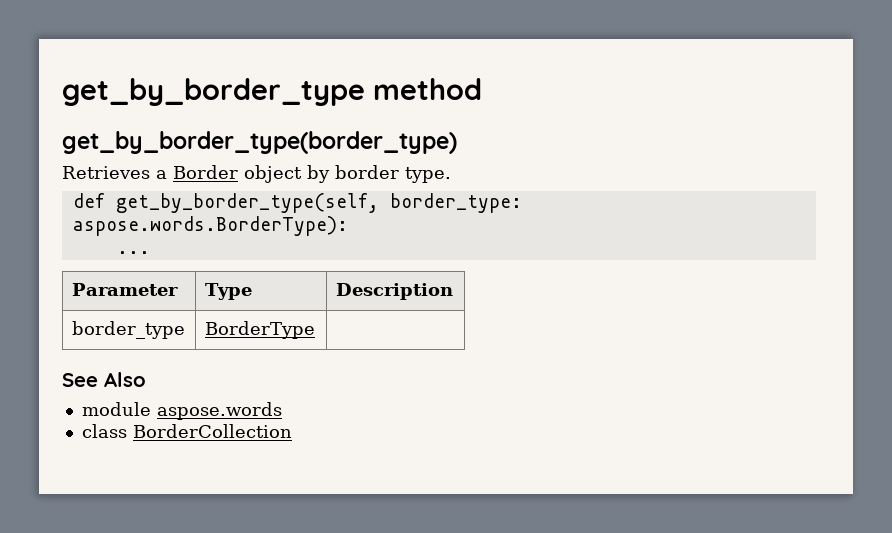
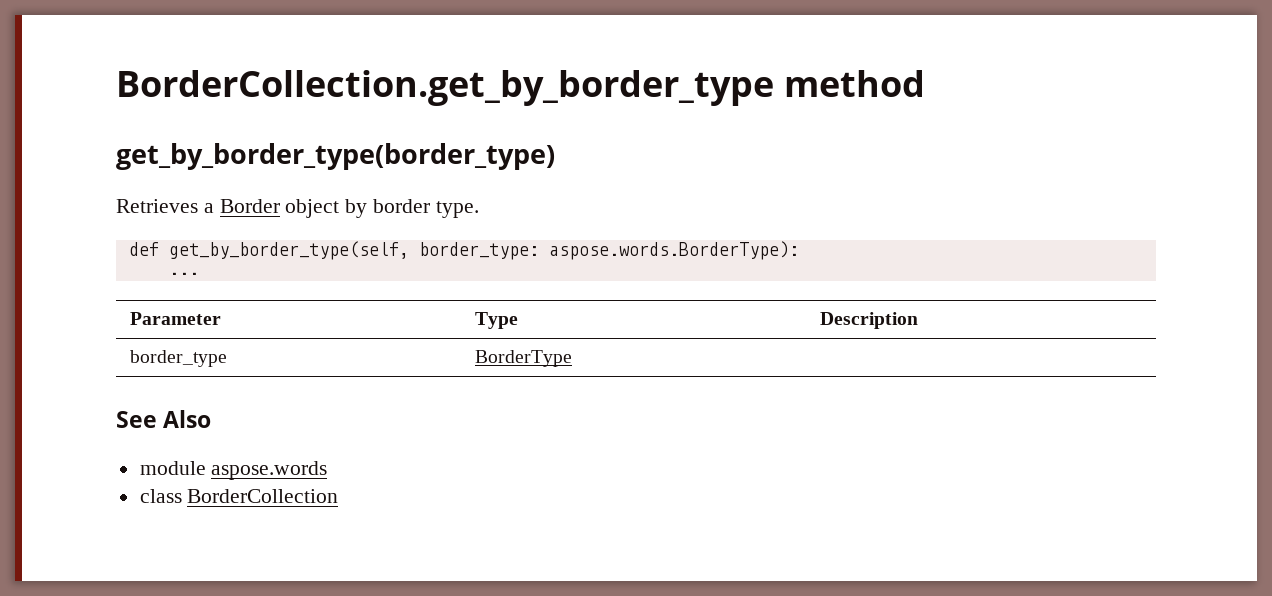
- get_by_border_type method
+ BorderCollection.get_by_border_type method

